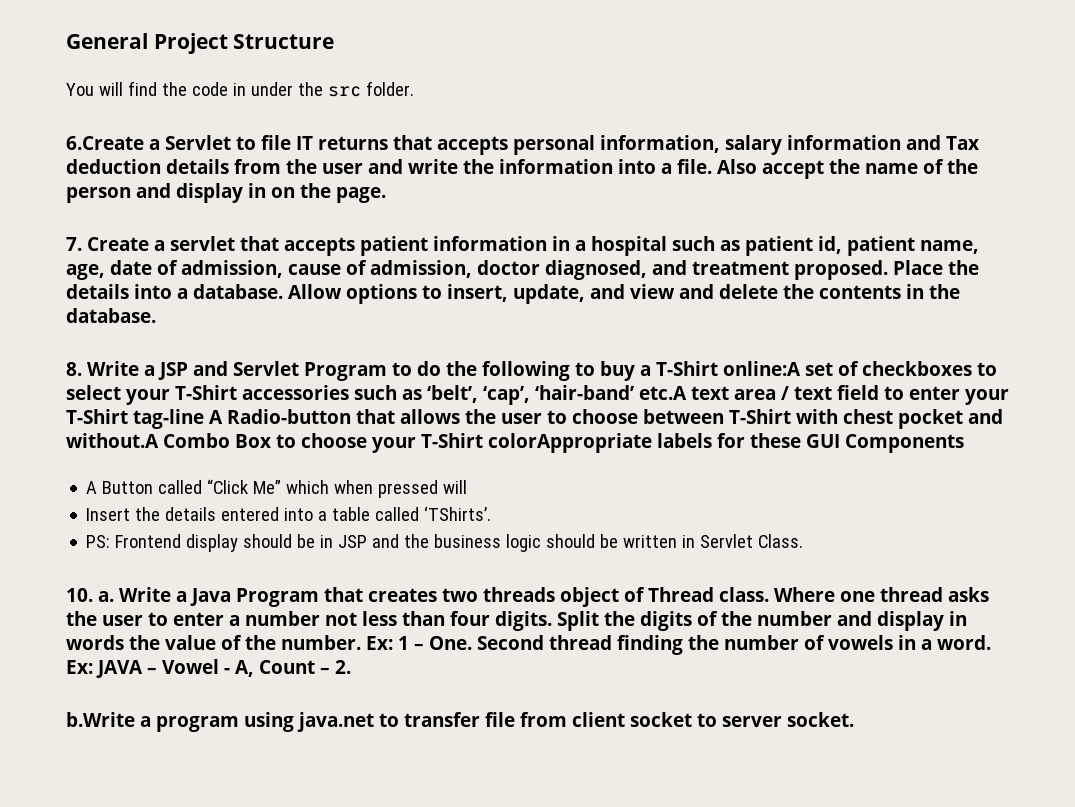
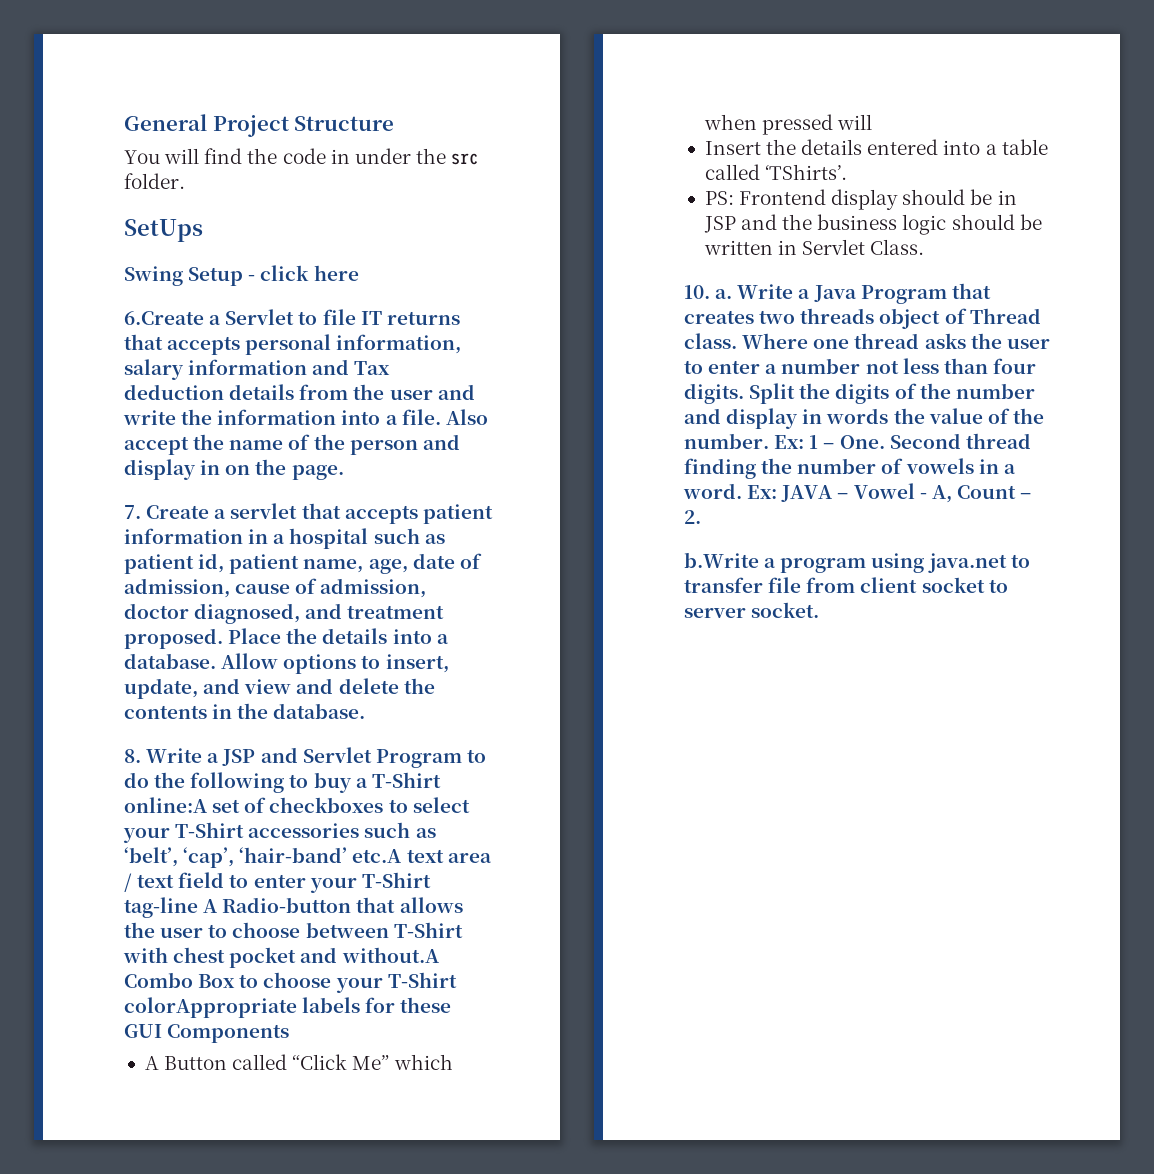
+ SetUps
+ Swing Setup - click here

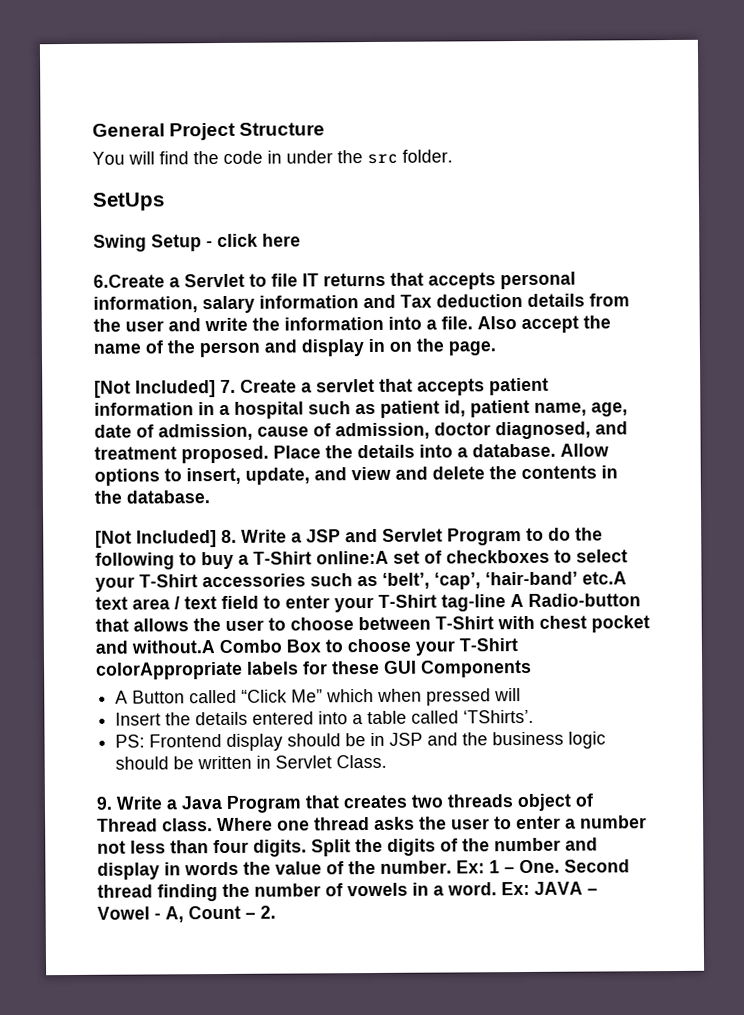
- 7. Create a servlet that accepts patient information in a hospital such as patient id, patient name, age, date of admission, cause of admission, doctor diagnosed, and treatment proposed.
+ [Not Included] 7. Create a servlet that accepts patient information in a hospital such as patient id, patient name, age, date of admission, cause of admission, doctor diagnosed, and treatment proposed.
- 8. Write a JSP and Servlet Program to do the following to buy a T-Shirt online:A set of checkboxes to select your T-Shirt accessories such as ‘belt’, ‘cap’, ‘hair-band’ etc.A text area / text field to enter your T-Shirt tag-line A Radio-button that allows the user to choose between T-Shirt with chest pocket and without.A Combo Box to choose your T-Shirt colorAppropriate labels for these GUI Components
+ [Not Included] 8. Write a JSP and Servlet Program to do the following to buy a T-Shirt online:A set of checkboxes to select your T-Shirt accessories such as ‘belt’, ‘cap’, ‘hair-band’ etc.A text area / text field to enter your T-Shirt tag-line A Radio-button that allows the user to choose between T-Shirt with chest pocket and without.A Combo Box to choose your T-Shirt colorAppropriate labels for these GUI Components
- 10. a. Write a Java Program that creates two threads object of Thread class.
+ 9. Write a Java Program that creates two threads object of Thread class.
- b.Write a program using java.net to transfer file from client socket to server socket.

